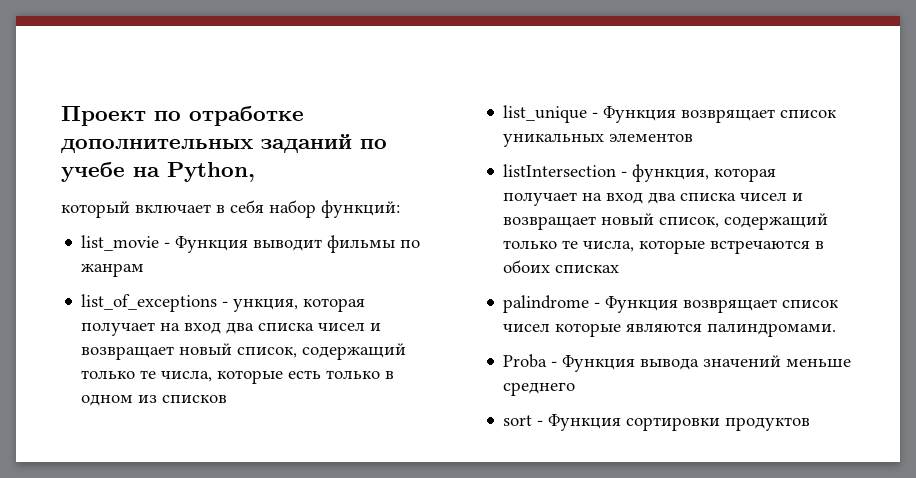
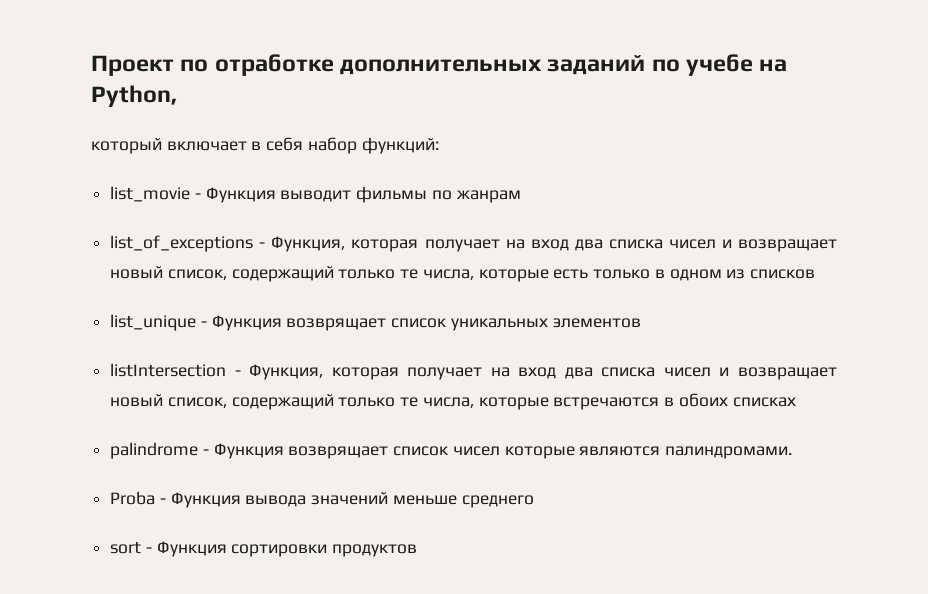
- list_of_exceptions - ункция, которая получает на вход два списка чисел и возвращает новый список, содержащий только те числа, которые есть только в одном из списков
+ list_of_exceptions - Функция, которая получает на вход два списка чисел и возвращает новый список, содержащий только те числа, которые есть только в одном из списков
- listIntersection - функция, которая получает на вход два списка чисел и возвращает новый список, содержащий только те числа, которые встречаются в обоих списках
+ listIntersection - Функция, которая получает на вход два списка чисел и возвращает новый список, содержащий только те числа, которые встречаются в обоих списках

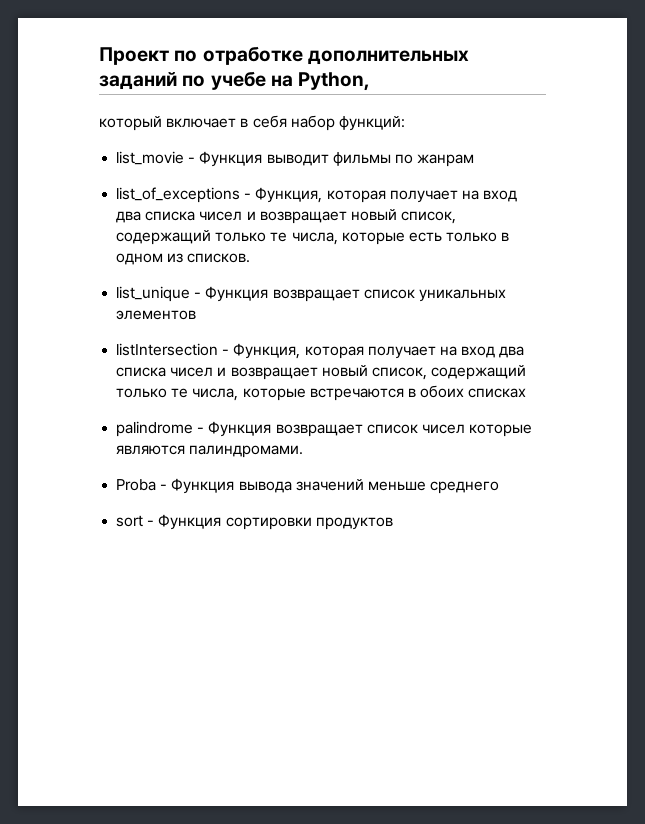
- list_of_exceptions - Функция, которая получает на вход два списка чисел и возвращает новый список, содержащий только те числа, которые есть только в одном из списков
+ list_of_exceptions - Функция, которая получает на вход два списка чисел и возвращает новый список, содержащий только те числа, которые есть только в одном из списков.
- list_unique - Функция возврящает список уникальных элементов
+ list_unique - Функция возвращает список уникальных элементов
- palindrome - Функция возврящает список чисел которые являются палиндромами.
+ palindrome - Функция возвращает список чисел которые являются палиндромами.

